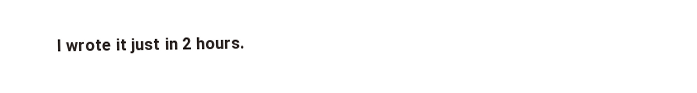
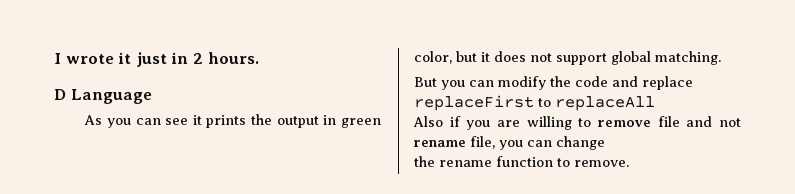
+ D Language
+ As you can see it prints the output in green color, but it does not support global matching.
+ But you can modify the code and replace replaceFirst to replaceAll
+ Also if you are willing to remove file and not rename file, you can change
+ the rename function to remove.

